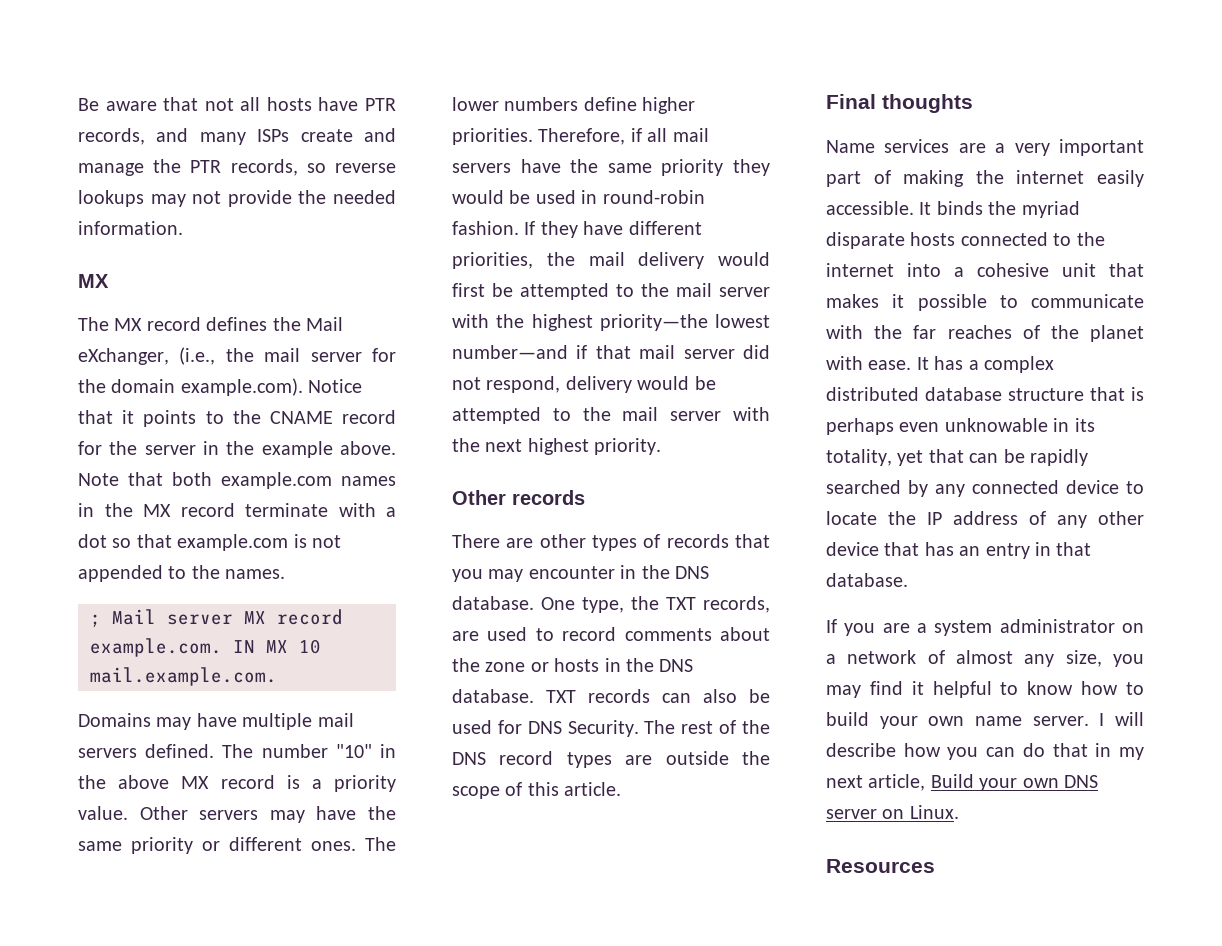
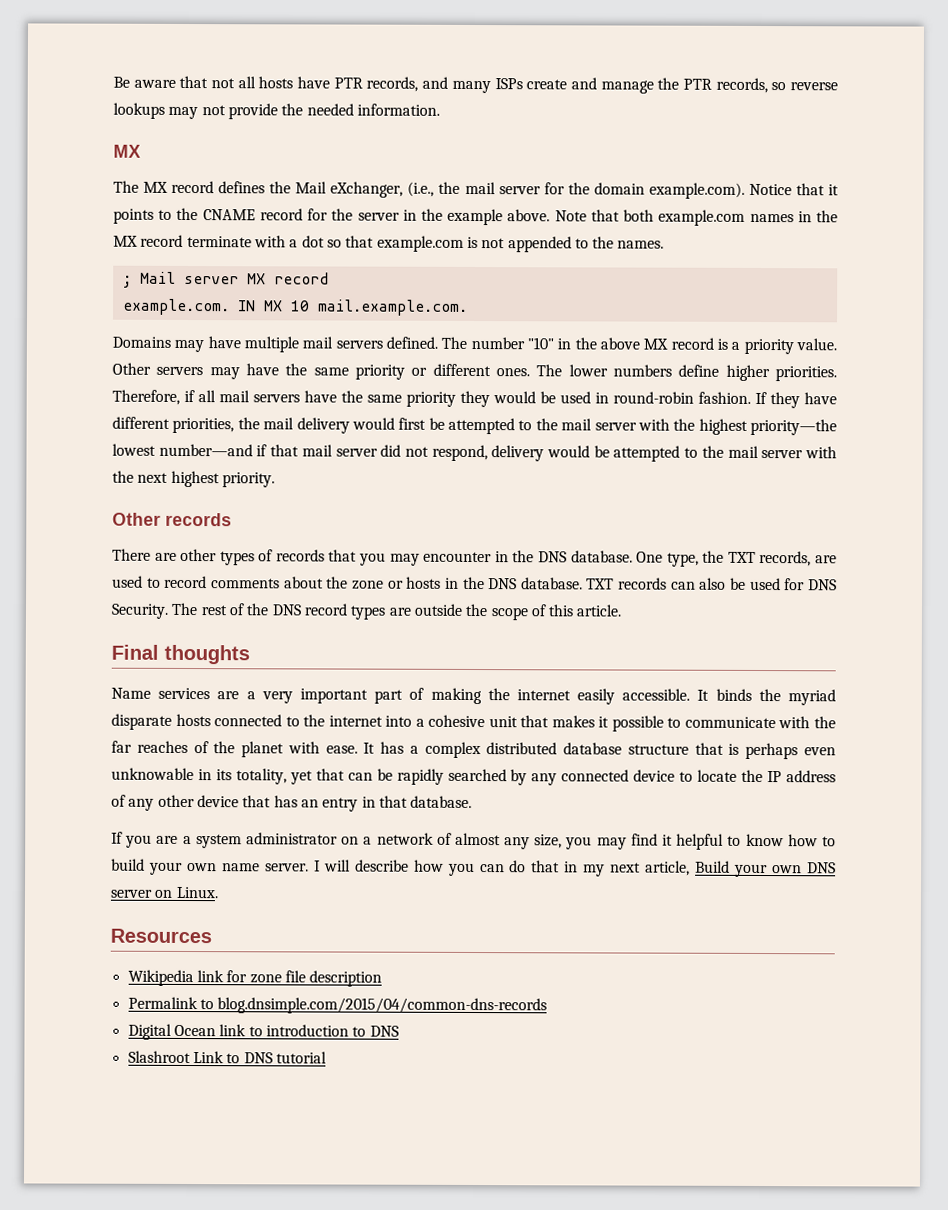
+ Wikipedia link for zone file description
+ Permalink to blog.dnsimple.com/2015/04/common-dns-records
+ Digital Ocean link to introduction to DNS
+ Slashroot Link to DNS tutorial

